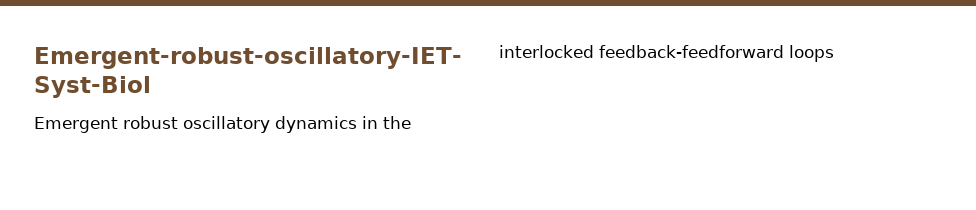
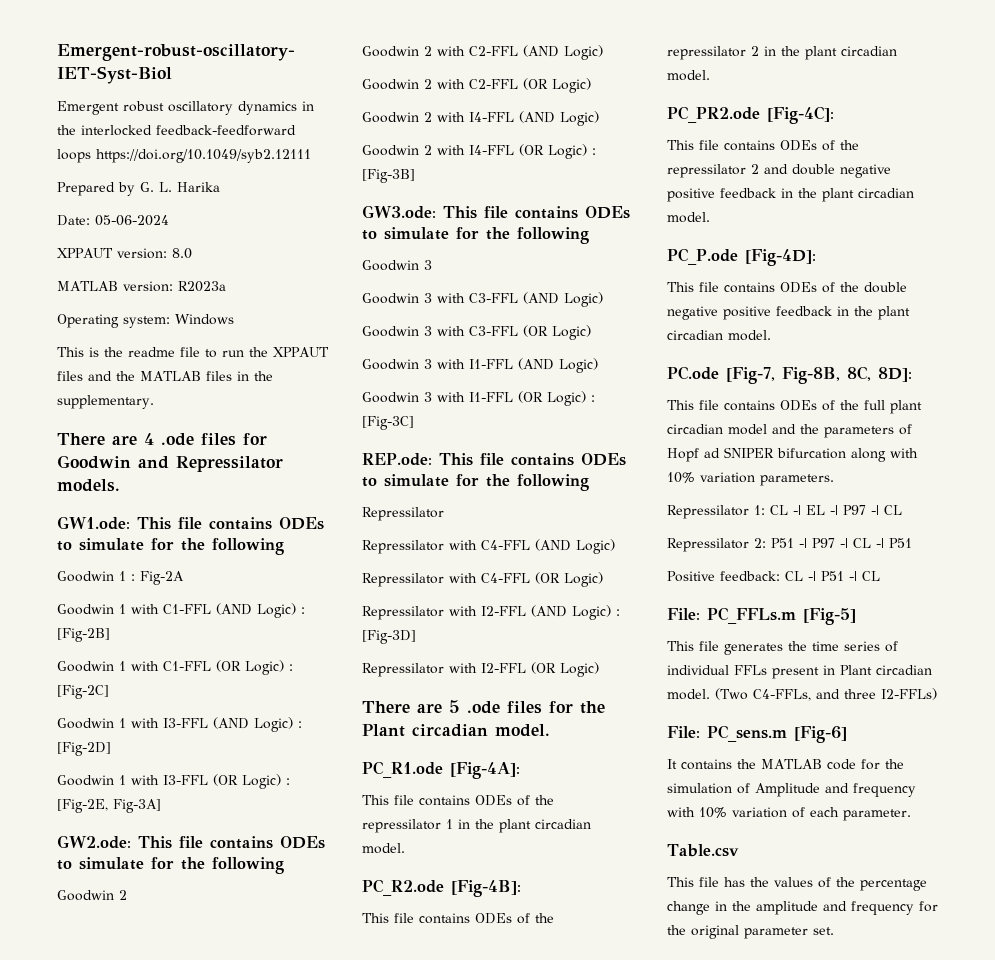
- Emergent robust oscillatory dynamics in the interlocked feedback-feedforward loops
+ Emergent robust oscillatory dynamics in the interlocked feedback-feedforward loops https://doi.org/10.1049/syb2.12111
+ Prepared by G. L. Harika
+ Date: 05-06-2024
+ XPPAUT version: 8.0
+ MATLAB version: R2023a
+ Operating system: Windows
+ This is the readme file to run the XPPAUT files and the MATLAB files in the supplementary.
+ There are 4 .ode files for Goodwin and Repressilator models.
+ GW1.ode: This file contains ODEs to simulate for the following
+ Goodwin 1 : Fig-2A
+ Goodwin 1 with C1-FFL (AND Logic) : [Fig-2B]
+ Goodwin 1 with C1-FFL (OR Logic) : [Fig-2C]
+ Goodwin 1 with I3-FFL (AND Logic) : [Fig-2D]
+ Goodwin 1 with I3-FFL (OR Logic) : [Fig-2E, Fig-3A]
+ GW2.ode: This file contains ODEs to simulate for the following
+ Goodwin 2
+ Goodwin 2 with C2-FFL (AND Logic)
+ Goodwin 2 with C2-FFL (OR Logic)
+ Goodwin 2 with I4-FFL (AND Logic)
+ Goodwin 2 with I4-FFL (OR Logic) : [Fig-3B]
+ GW3.ode: This file contains ODEs to simulate for the following
+ Goodwin 3
+ Goodwin 3 with C3-FFL (AND Logic)
+ Goodwin 3 with C3-FFL (OR Logic)
+ Goodwin 3 with I1-FFL (AND Logic)
+ Goodwin 3 with I1-FFL (OR Logic) : [Fig-3C]
+ REP.ode: This file contains ODEs to simulate for the following
+ Repressilator
+ Repressilator with C4-FFL (AND Logic)
+ Repressilator with C4-FFL (OR Logic)
+ Repressilator with I2-FFL (AND Logic) : [Fig-3D]
+ Repressilator with I2-FFL (OR Logic)
+ There are 5 .ode files for the Plant circadian model.
+ PC_R1.ode [Fig-4A]:
+ This file contains ODEs of the repressilator 1 in the plant circadian model.
+ PC_R2.ode [Fig-4B]:
+ This file contains ODEs of the repressilator 2 in the plant circadian model.
+ PC_PR2.ode [Fig-4C]:
+ This file contains ODEs of the repressilator 2 and double negative positive feedback in the plant circadian model.
+ PC_P.ode [Fig-4D]:
+ This file contains ODEs of the double negative positive feedback in the plant circadian model.
+ PC.ode [Fig-7, Fig-8B, 8C, 8D]:
+ This file contains ODEs of the full plant circadian model and the parameters of Hopf ad SNIPER bifurcation along with 10% variation parameters.
+ Repressilator 1: CL -| EL -| P97 -| CL
+ Repressilator 2: P51 -| P97 -| CL -| P51
+ Positive feedback: CL -| P51 -| CL
+ File: PC_FFLs.m [Fig-5]
+ This file generates the time series of individual FFLs present in Plant circadian model. (Two C4-FFLs, and three I2-FFLs)
+ File: PC_sens.m [Fig-6]
+ It contains the MATLAB code for the simulation of Amplitude and frequency with 10% variation of each parameter.
+ Table.csv
+ This file has the values of the percentage change in the amplitude and frequency for the original parameter set.

